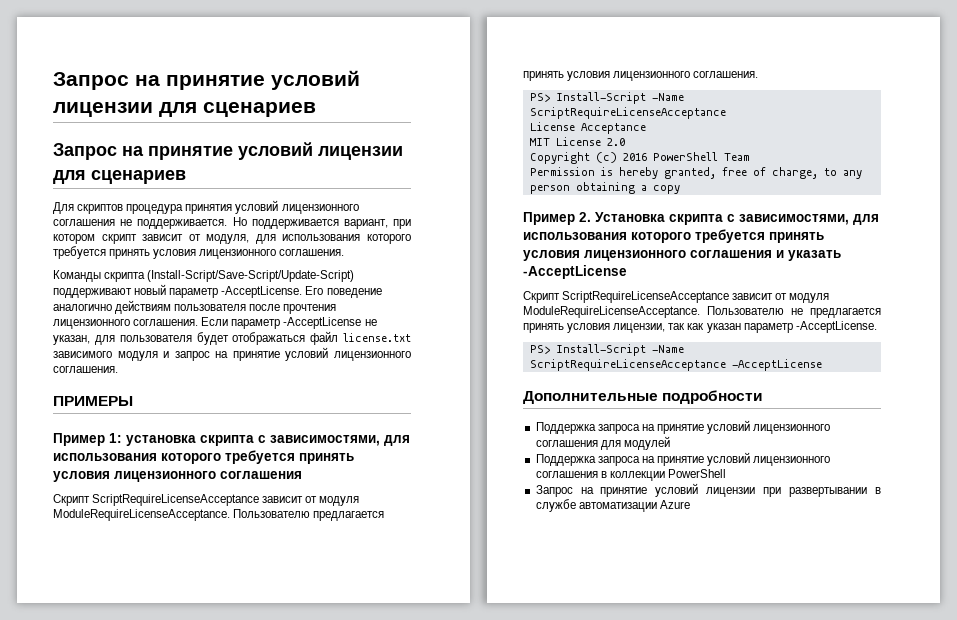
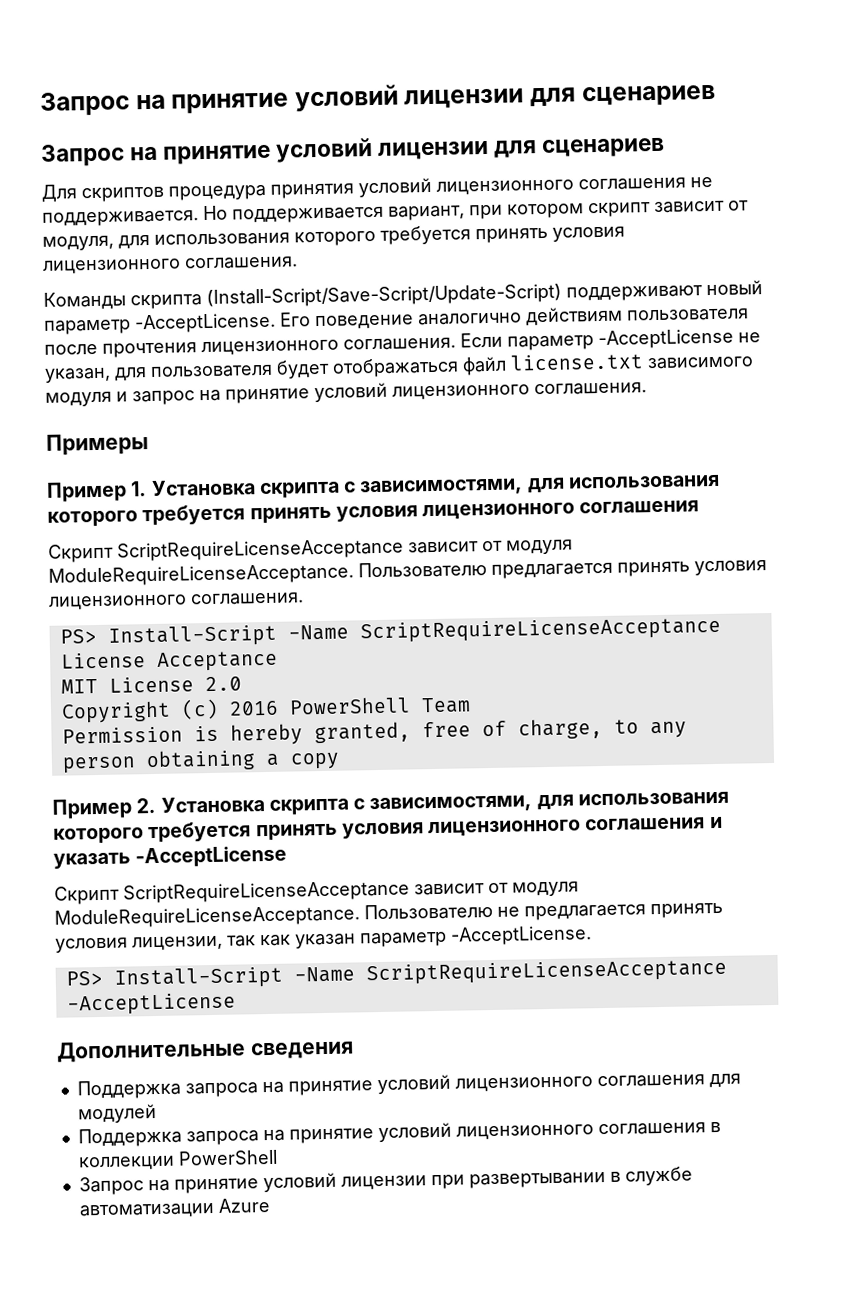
- ПРИМЕРЫ
- Пример 1: установка скрипта с зависимостями, для использования которого требуется принять условия лицензионного соглашения
+ Примеры
+ Пример 1. Установка скрипта с зависимостями, для использования которого требуется принять условия лицензионного соглашения
- Дополнительные подробности
+ Дополнительные сведения

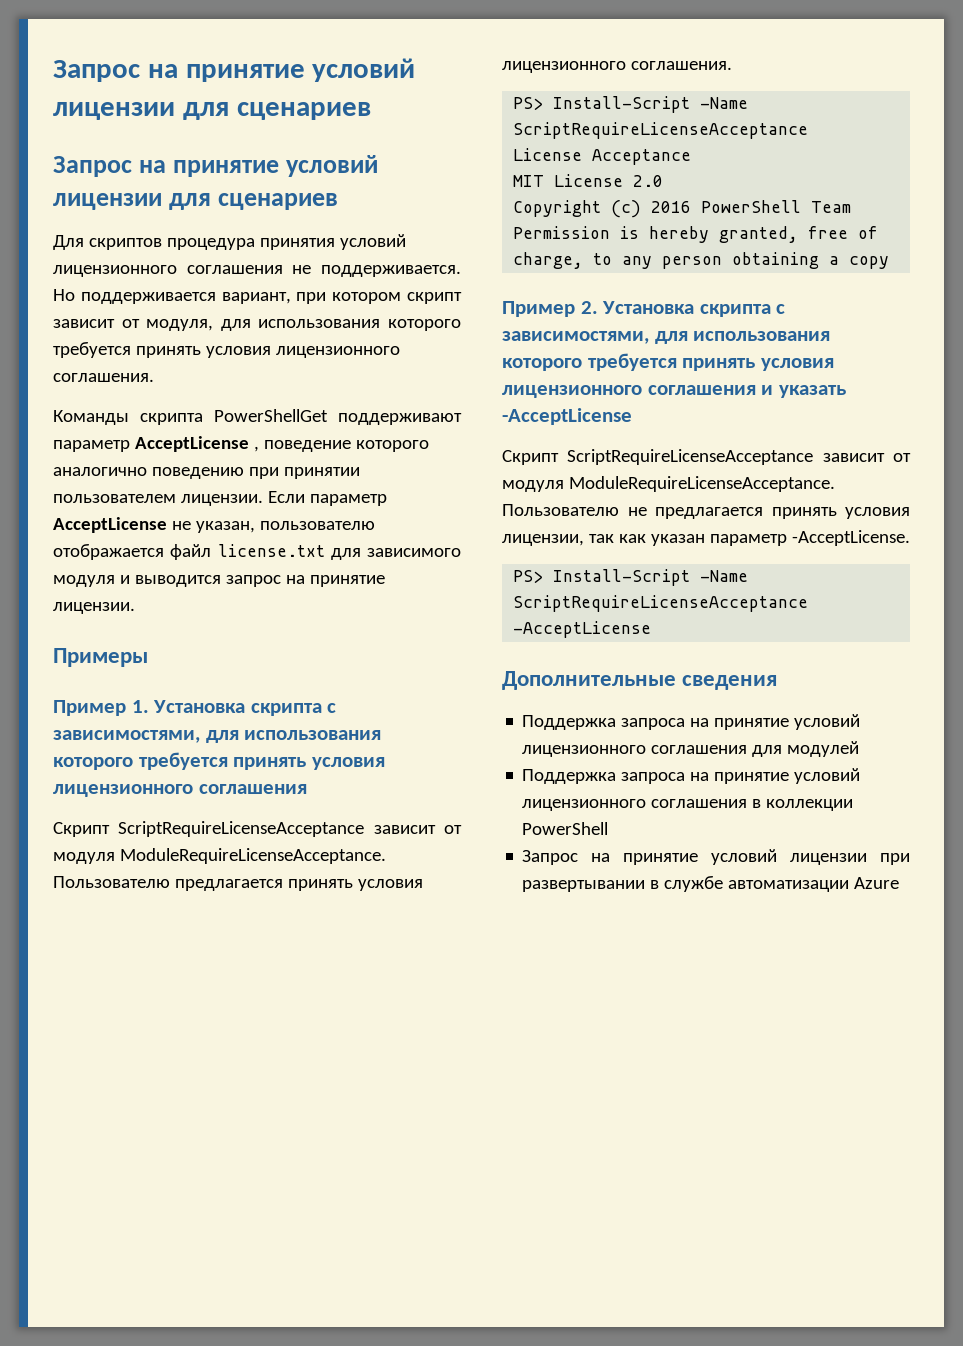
- Команды скрипта (Install-Script/Save-Script/Update-Script) поддерживают новый параметр -AcceptLicense. Его поведение аналогично действиям пользователя после прочтения лицензионного соглашения.
+ Команды скрипта PowerShellGet поддерживают параметр AcceptLicense , поведение которого аналогично поведению при принятии пользователем лицензии.
- Если параметр -AcceptLicense не указан, для пользователя будет отображаться файл license.txt зависимого модуля и запрос на принятие условий лицензионного соглашения.
+ Если параметр AcceptLicense не указан, пользователю отображается файл license.txt для зависимого модуля и выводится запрос на принятие лицензии.

